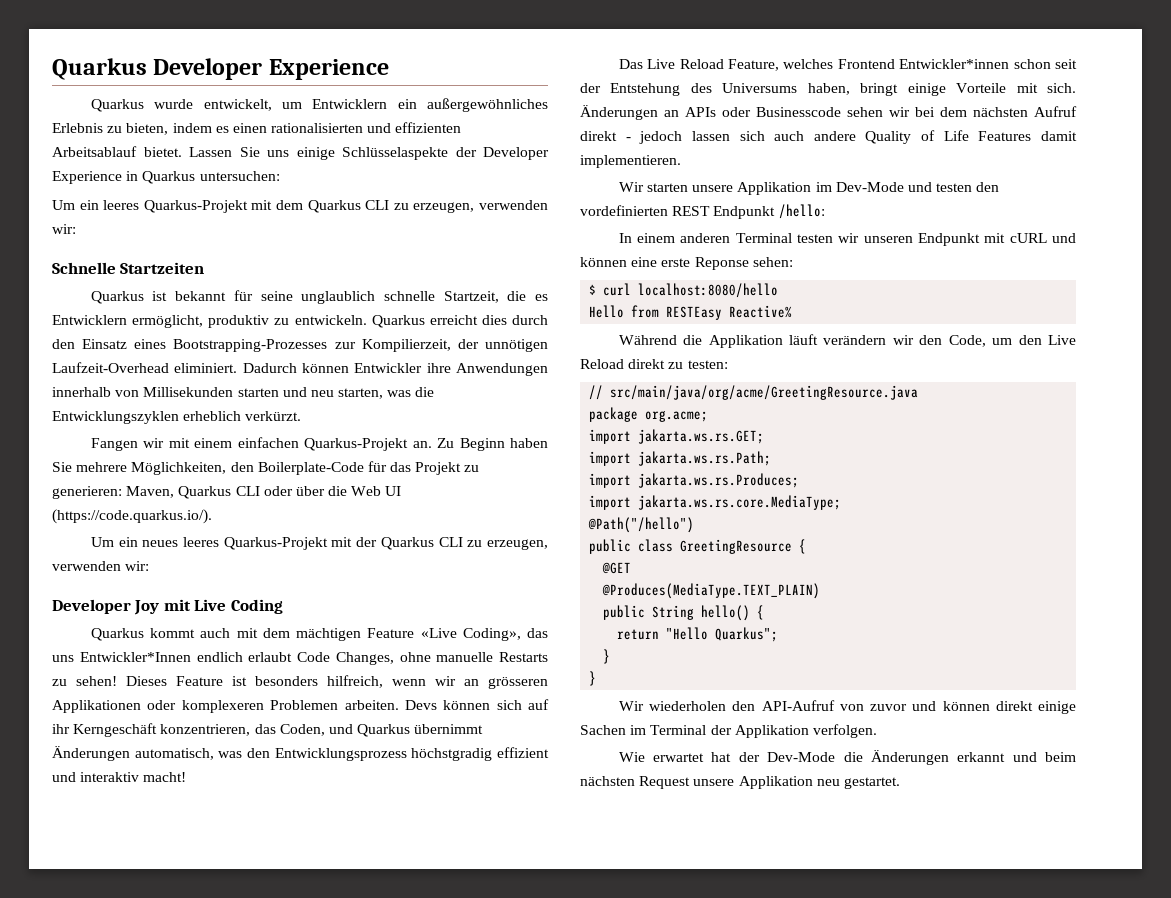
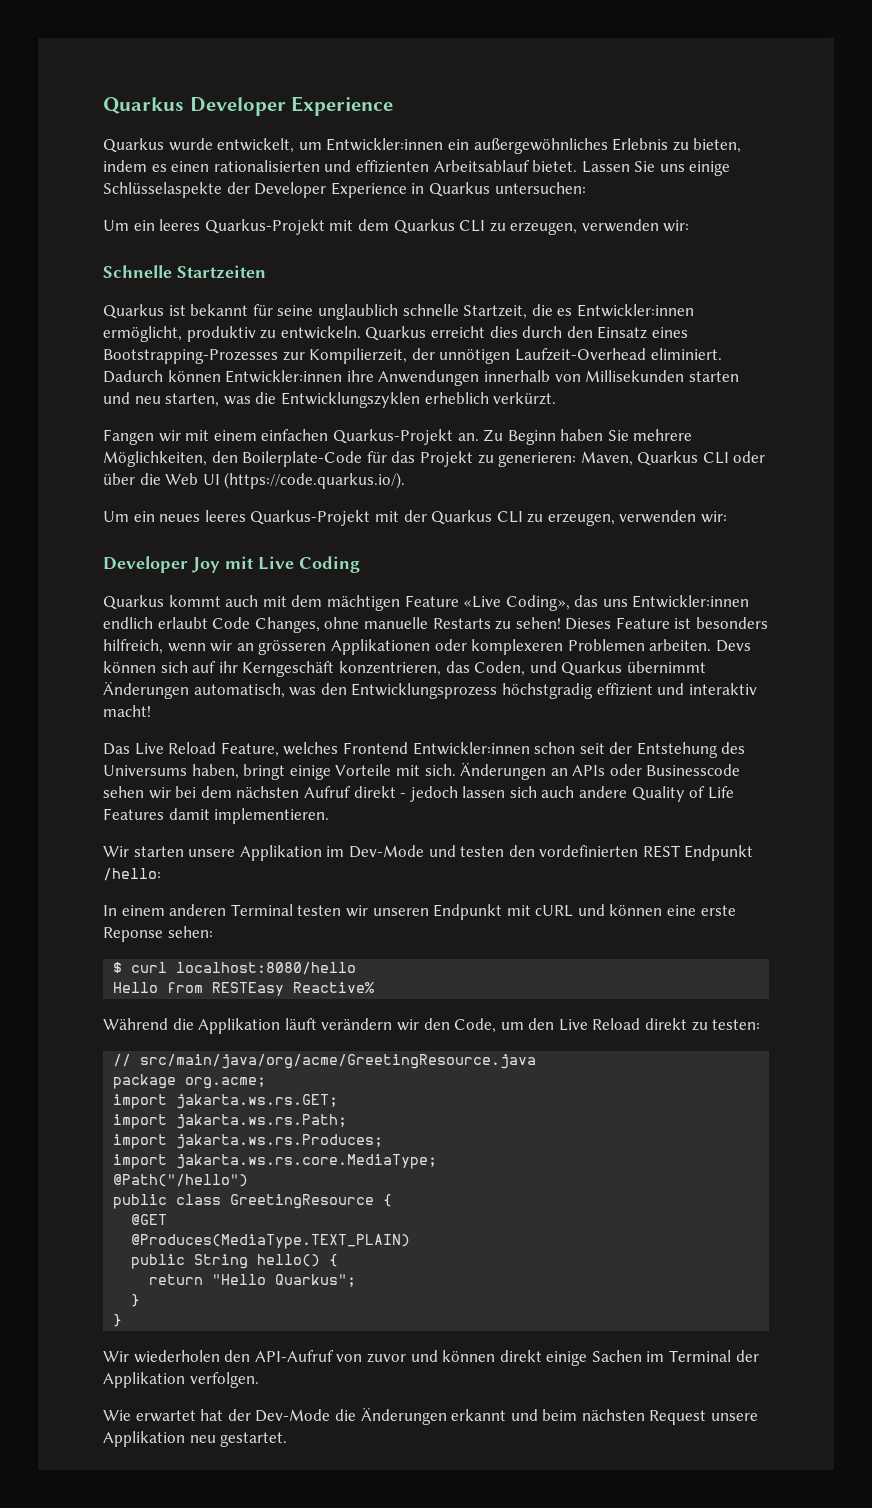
- Quarkus wurde entwickelt, um Entwicklern ein außergewöhnliches Erlebnis zu bieten, indem es einen rationalisierten und effizienten Arbeitsablauf bietet.
+ Quarkus wurde entwickelt, um Entwickler:innen ein außergewöhnliches Erlebnis zu bieten, indem es einen rationalisierten und effizienten Arbeitsablauf bietet.
- Quarkus ist bekannt für seine unglaublich schnelle Startzeit, die es Entwicklern ermöglicht, produktiv zu entwickeln.
+ Quarkus ist bekannt für seine unglaublich schnelle Startzeit, die es Entwickler:innen ermöglicht, produktiv zu entwickeln.
- Dadurch können Entwickler ihre Anwendungen innerhalb von Millisekunden starten und neu starten, was die Entwicklungszyklen erheblich verkürzt.
+ Dadurch können Entwickler:innen ihre Anwendungen innerhalb von Millisekunden starten und neu starten, was die Entwicklungszyklen erheblich verkürzt.
- Quarkus kommt auch mit dem mächtigen Feature «Live Coding», das uns Entwickler*Innen endlich erlaubt Code Changes, ohne manuelle Restarts zu sehen!
+ Quarkus kommt auch mit dem mächtigen Feature «Live Coding», das uns Entwickler:innen endlich erlaubt Code Changes, ohne manuelle Restarts zu sehen!
- Das Live Reload Feature, welches Frontend Entwickler*innen schon seit der Entstehung des Universums haben, bringt einige Vorteile mit sich.
+ Das Live Reload Feature, welches Frontend Entwickler:innen schon seit der Entstehung des Universums haben, bringt einige Vorteile mit sich.

